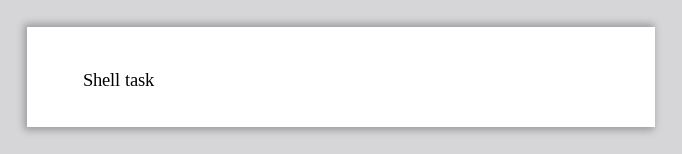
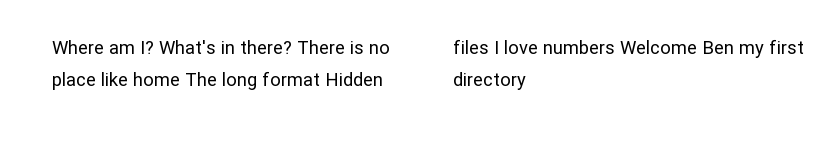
- Shell task
+ Where am I? What's in there? There is no place like home The long format Hidden files I love numbers Welcome Ben my first directory

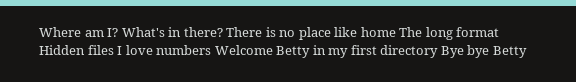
- There is no place like home The long format Hidden files I love numbers Welcome Ben my first directory
+ There is no place like home The long format Hidden files I love numbers Welcome Betty in my first directory Bye bye Betty

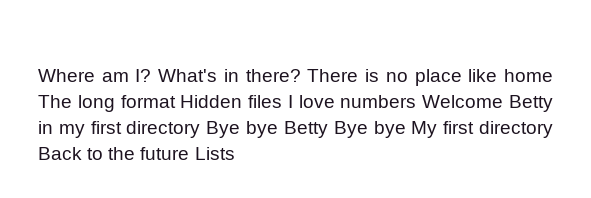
- There is no place like home The long format Hidden files I love numbers Welcome Betty in my first directory Bye bye Betty
+ There is no place like home The long format Hidden files I love numbers Welcome Betty in my first directory Bye bye Betty Bye bye My first directory Back to the future Lists

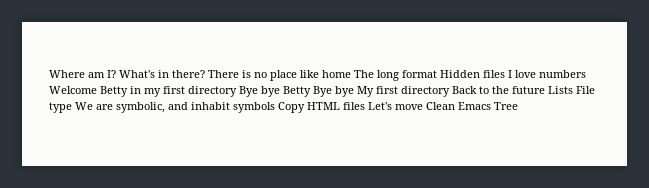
- There is no place like home The long format Hidden files I love numbers Welcome Betty in my first directory Bye bye Betty Bye bye My first directory Back to the future Lists
+ There is no place like home The long format Hidden files I love numbers Welcome Betty in my first directory Bye bye Betty Bye bye My first directory Back to the future Lists File type We are symbolic, and inhabit symbols Copy HTML files Let's move Clean Emacs Tree

